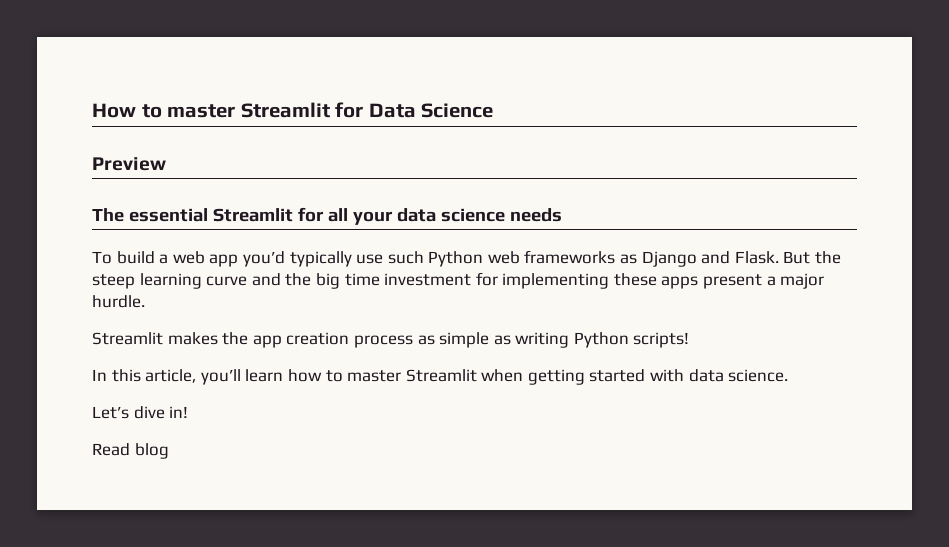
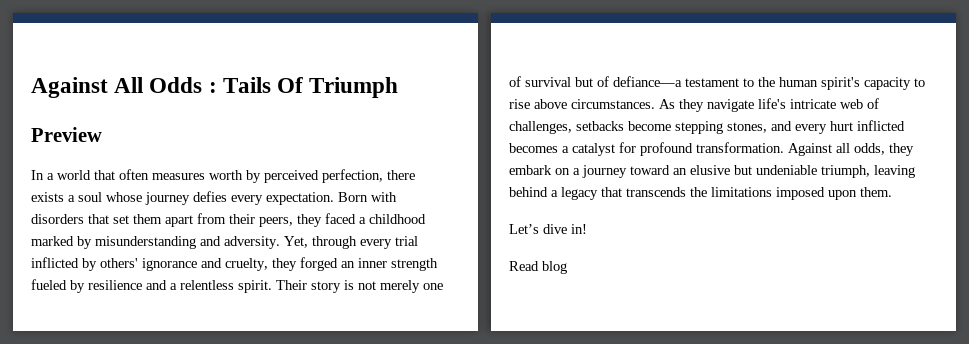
- How to master Streamlit for Data Science
+ Against All Odds : Tails Of Triumph
  Preview
- The essential Streamlit for all your data science needs
- To build a web app you’d typically use such Python web frameworks as Django and Flask. But the steep learning curve and the big time investment for implementing these apps present a major hurdle.
- Streamlit makes the app creation process as simple as writing Python scripts!
- In this article, you’ll learn how to master Streamlit when getting started with data science.
+ In a world that often measures worth by perceived perfection, there exists a soul whose journey defies every expectation. Born with disorders that set them apart from their peers, they faced a childhood marked by misunderstanding and adversity. Yet, through every trial inflicted by others' ignorance and cruelty, they forged an inner strength fueled by resilience and a relentless spirit. Their story is not merely one of survival but of defiance—a testament to the human spirit's capacity to rise above circumstances. As they navigate life's intricate web of challenges, setbacks become stepping stones, and every hurt inflicted becomes a catalyst for profound transformation. Against all odds, they embark on a journey toward an elusive but undeniable triumph, leaving behind a legacy that transcends the limitations imposed upon them.

